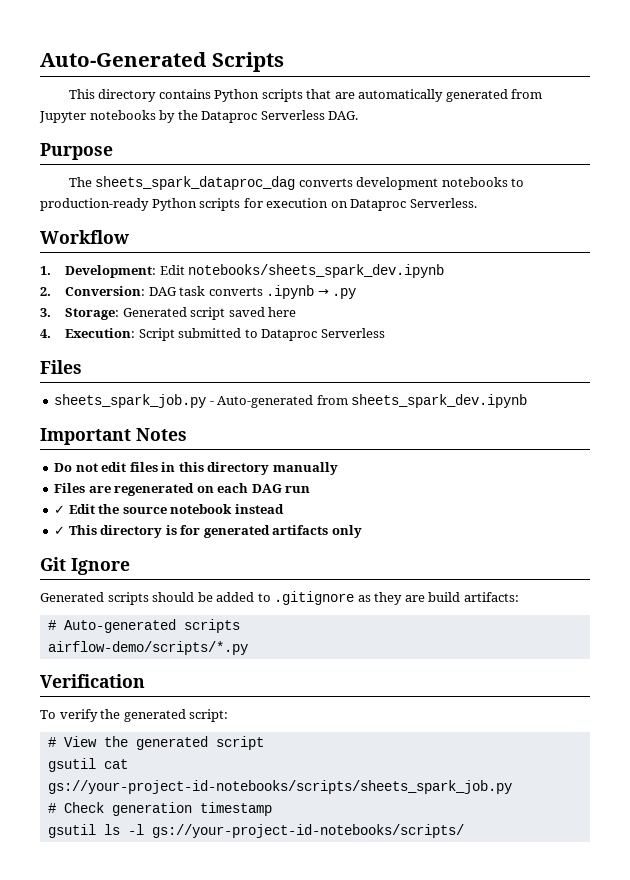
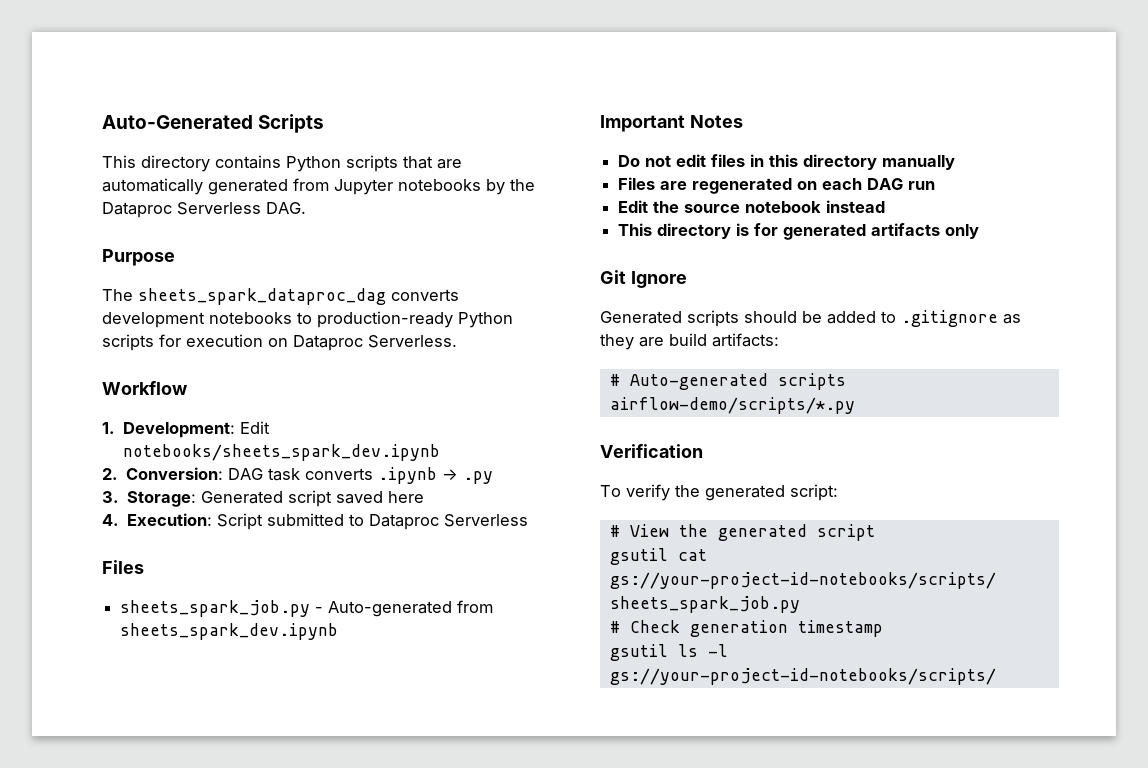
- ✓ Edit the source notebook instead
+ Edit the source notebook instead
- ✓ This directory is for generated artifacts only
+ This directory is for generated artifacts only

